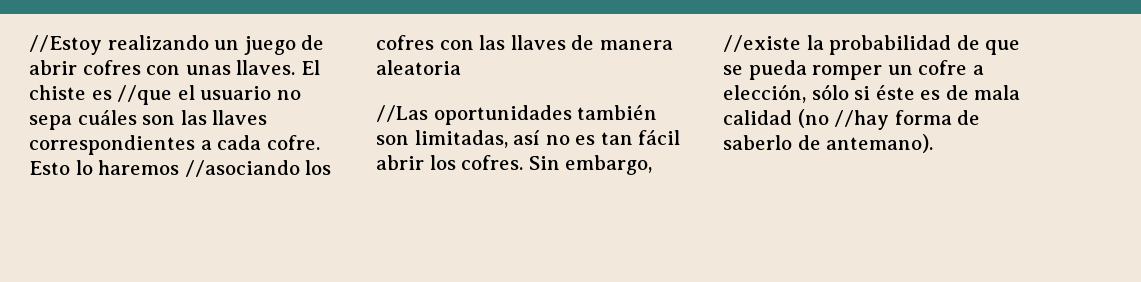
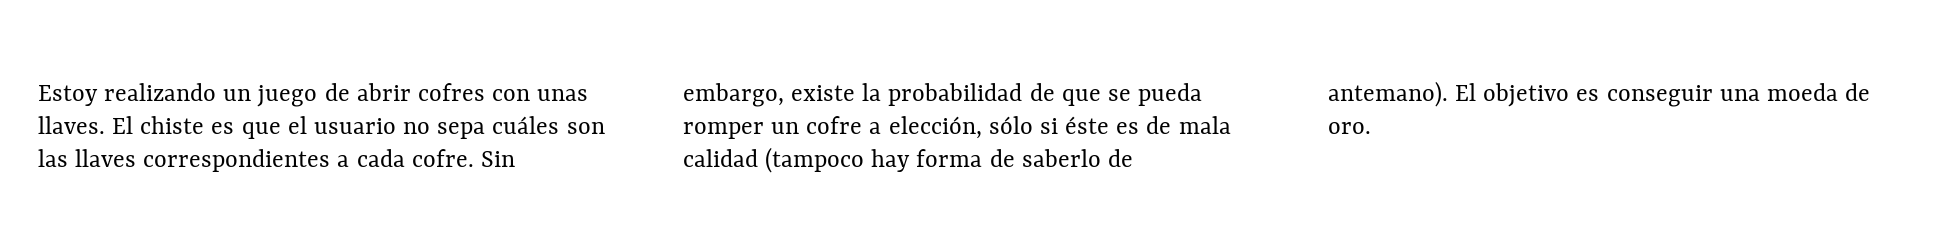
- //Estoy realizando un juego de abrir cofres con unas llaves.
+ Estoy realizando un juego de abrir cofres con unas llaves.
- El chiste es //que el usuario no sepa cuáles son las llaves correspondientes a cada cofre.
+ El chiste es que el usuario no sepa cuáles son las llaves correspondientes a cada cofre.
- Esto lo haremos //asociando los cofres con las llaves de manera aleatoria
- //Las oportunidades también son limitadas, así no es tan fácil abrir los cofres.
- Sin embargo, //existe la probabilidad de que se pueda romper un cofre a elección, sólo si éste es de mala calidad (no //hay forma de saberlo de antemano).
+ Sin embargo, existe la probabilidad de que se pueda romper un cofre a elección, sólo si éste es de mala calidad (tampoco hay forma de saberlo de antemano).
+ El objetivo es conseguir una moeda de oro.

